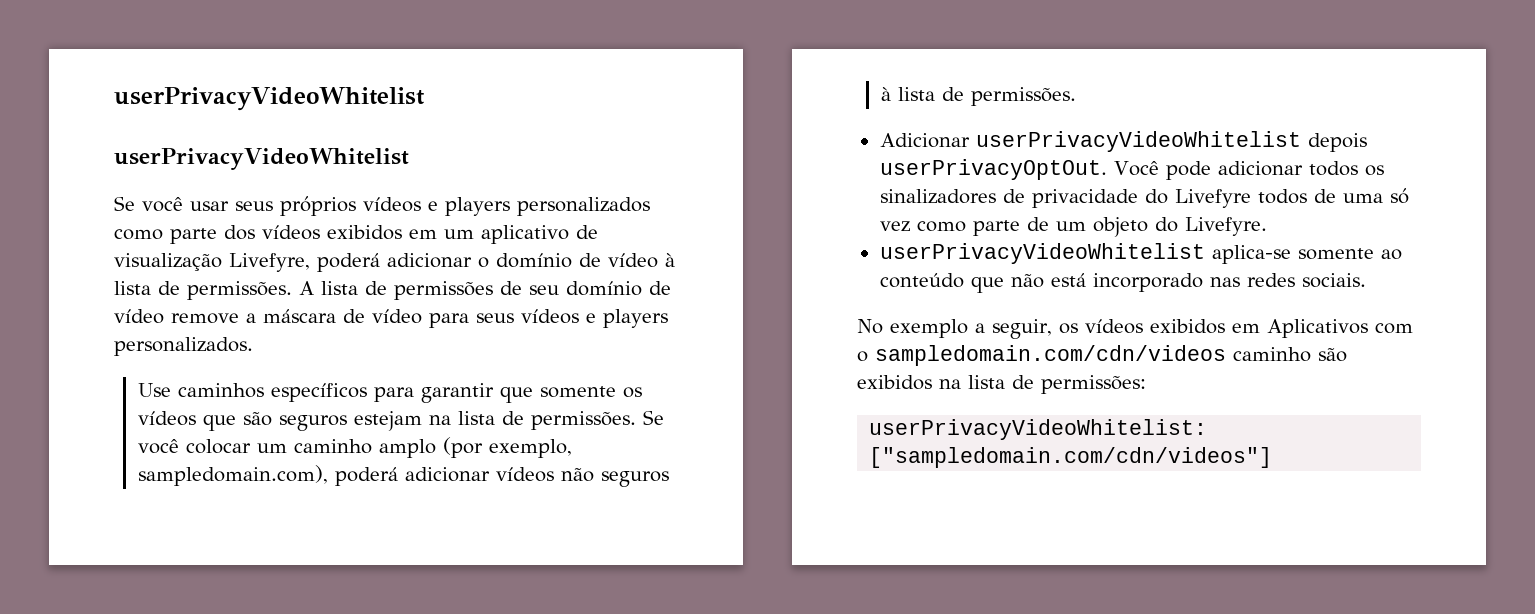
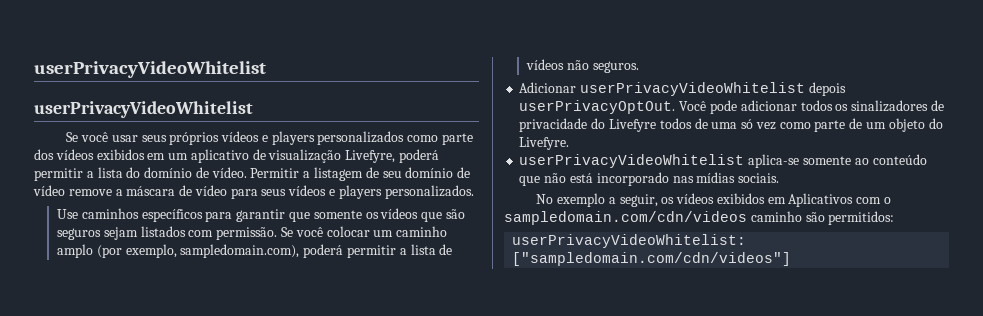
- Se você usar seus próprios vídeos e players personalizados como parte dos vídeos exibidos em um aplicativo de visualização Livefyre, poderá adicionar o domínio de vídeo à lista de permissões. A lista de permissões de seu domínio de vídeo remove a máscara de vídeo para seus vídeos e players personalizados.
+ Se você usar seus próprios vídeos e players personalizados como parte dos vídeos exibidos em um aplicativo de visualização Livefyre, poderá permitir a lista do domínio de vídeo. Permitir a listagem de seu domínio de vídeo remove a máscara de vídeo para seus vídeos e players personalizados.
- Use caminhos específicos para garantir que somente os vídeos que são seguros estejam na lista de permissões.
+ Use caminhos específicos para garantir que somente os vídeos que são seguros sejam listados com permissão.
- Se você colocar um caminho amplo (por exemplo, sampledomain.com), poderá adicionar vídeos não seguros à lista de permissões.
+ Se você colocar um caminho amplo (por exemplo, sampledomain.com), poderá permitir a lista de vídeos não seguros.
- userPrivacyVideoWhitelist aplica-se somente ao conteúdo que não está incorporado nas redes sociais.
+ userPrivacyVideoWhitelist aplica-se somente ao conteúdo que não está incorporado nas mídias sociais.
- No exemplo a seguir, os vídeos exibidos em Aplicativos com o sampledomain.com/cdn/videos caminho são exibidos na lista de permissões:
+ No exemplo a seguir, os vídeos exibidos em Aplicativos com o sampledomain.com/cdn/videos caminho são permitidos:

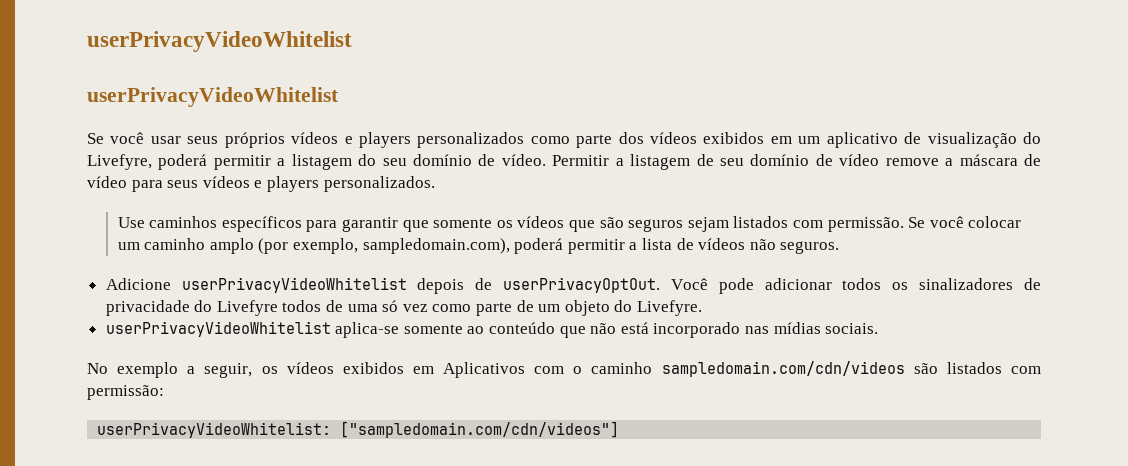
- Se você usar seus próprios vídeos e players personalizados como parte dos vídeos exibidos em um aplicativo de visualização Livefyre, poderá permitir a lista do domínio de vídeo.
+ Se você usar seus próprios vídeos e players personalizados como parte dos vídeos exibidos em um aplicativo de visualização do Livefyre, poderá permitir a listagem do seu domínio de vídeo.
- Adicionar userPrivacyVideoWhitelist depois userPrivacyOptOut.
+ Adicione userPrivacyVideoWhitelist depois de userPrivacyOptOut.
- No exemplo a seguir, os vídeos exibidos em Aplicativos com o sampledomain.com/cdn/videos caminho são permitidos:
+ No exemplo a seguir, os vídeos exibidos em Aplicativos com o caminho sampledomain.com/cdn/videos são listados com permissão:

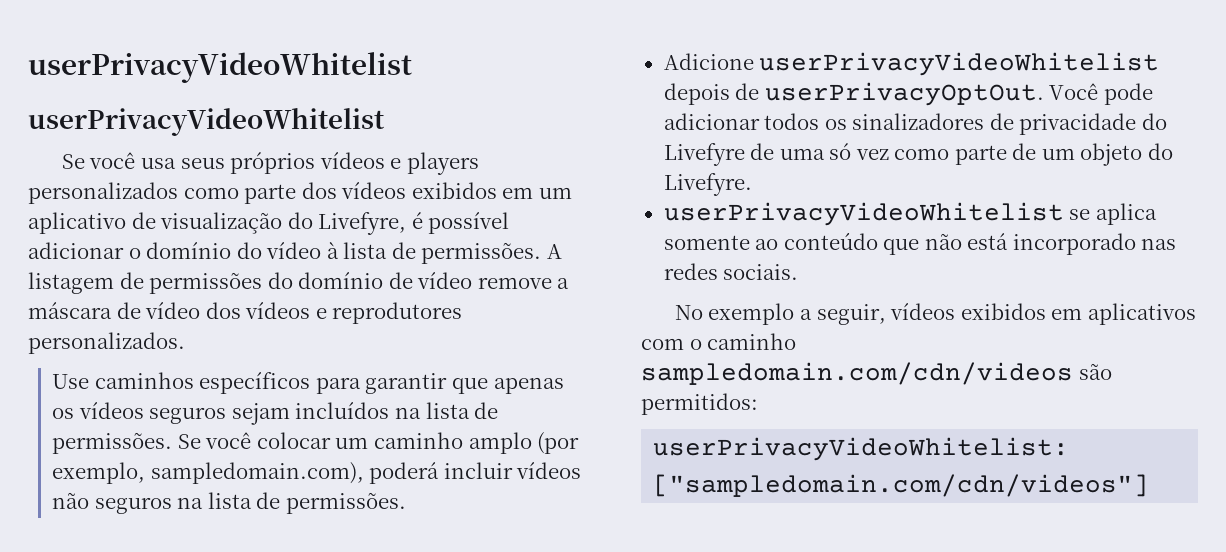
- Se você usar seus próprios vídeos e players personalizados como parte dos vídeos exibidos em um aplicativo de visualização do Livefyre, poderá permitir a listagem do seu domínio de vídeo. Permitir a listagem de seu domínio de vídeo remove a máscara de vídeo para seus vídeos e players personalizados.
+ Se você usa seus próprios vídeos e players personalizados como parte dos vídeos exibidos em um aplicativo de visualização do Livefyre, é possível adicionar o domínio do vídeo à lista de permissões. A listagem de permissões do domínio de vídeo remove a máscara de vídeo dos vídeos e reprodutores personalizados.
- Use caminhos específicos para garantir que somente os vídeos que são seguros sejam listados com permissão.
+ Use caminhos específicos para garantir que apenas os vídeos seguros sejam incluídos na lista de permissões.
- Se você colocar um caminho amplo (por exemplo, sampledomain.com), poderá permitir a lista de vídeos não seguros.
+ Se você colocar um caminho amplo (por exemplo, sampledomain.com), poderá incluir vídeos não seguros na lista de permissões.
- Você pode adicionar todos os sinalizadores de privacidade do Livefyre todos de uma só vez como parte de um objeto do Livefyre.
+ Você pode adicionar todos os sinalizadores de privacidade do Livefyre de uma só vez como parte de um objeto do Livefyre.
- userPrivacyVideoWhitelist aplica-se somente ao conteúdo que não está incorporado nas mídias sociais.
+ userPrivacyVideoWhitelist se aplica somente ao conteúdo que não está incorporado nas redes sociais.
- No exemplo a seguir, os vídeos exibidos em Aplicativos com o caminho sampledomain.com/cdn/videos são listados com permissão:
+ No exemplo a seguir, vídeos exibidos em aplicativos com o caminho sampledomain.com/cdn/videos são permitidos:

